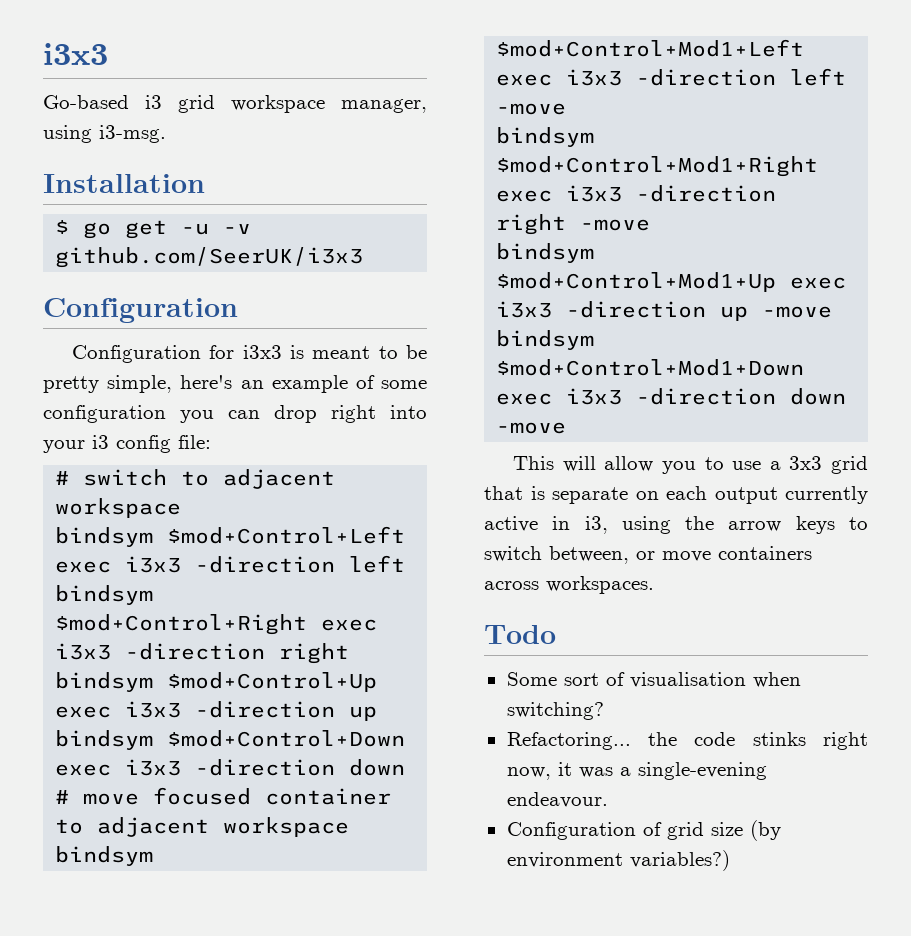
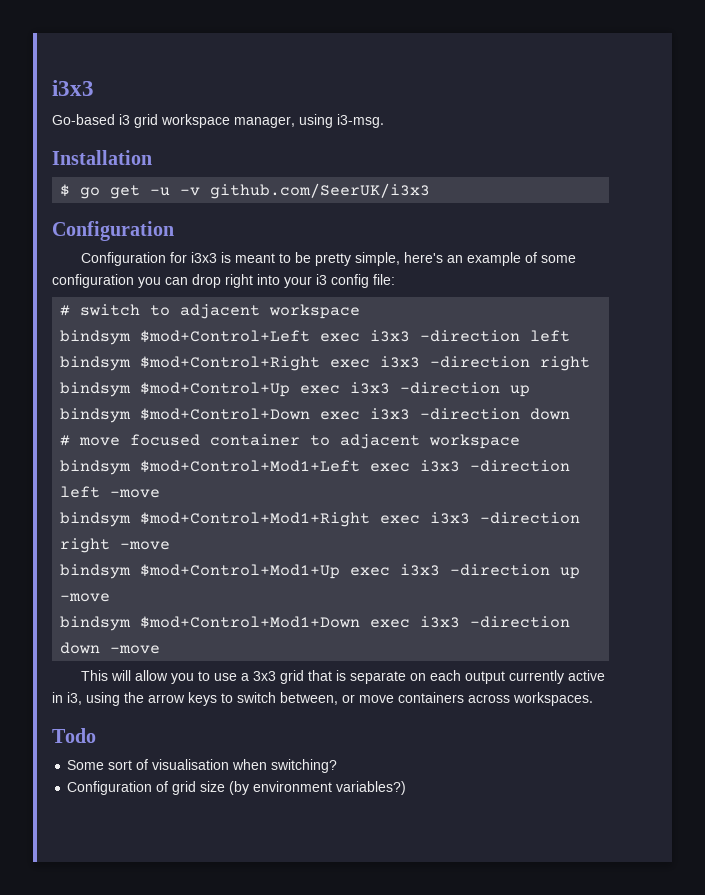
- Refactoring... the code stinks right now, it was a single-evening endeavour.

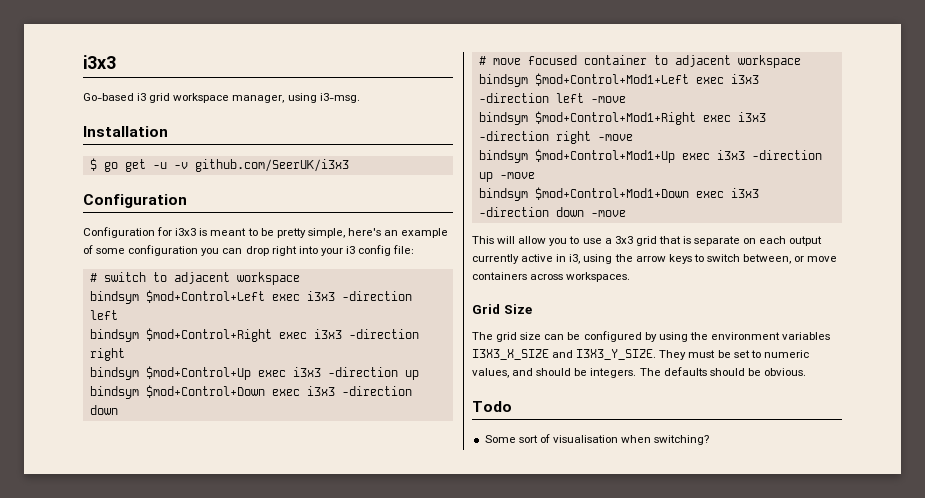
+ Grid Size
+ The grid size can be configured by using the environment variables I3X3_X_SIZE and I3X3_Y_SIZE. They must be set to numeric values, and should be integers. The defaults should be obvious.
- Configuration of grid size (by environment variables?)

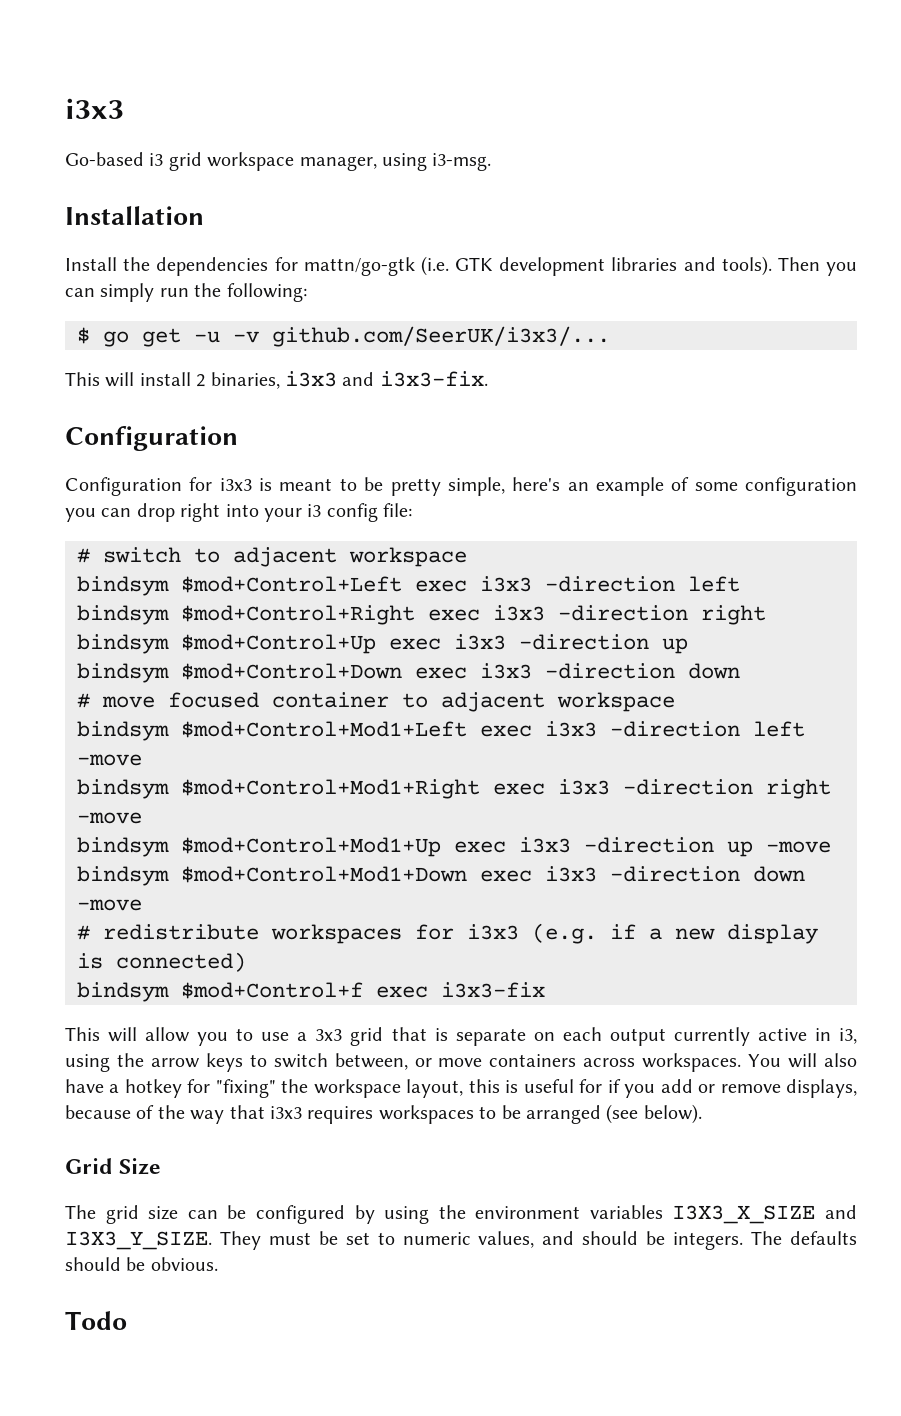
+ Install the dependencies for mattn/go-gtk (i.e. GTK development libraries and tools). Then you can simply run the following:
- $ go get -u -v github.com/SeerUK/i3x3
+ $ go get -u -v github.com/SeerUK/i3x3/...
+ This will install 2 binaries, i3x3 and i3x3-fix.
+ # redistribute workspaces for i3x3 (e.g. if a new display is connected)
+ bindsym $mod+Control+f exec i3x3-fix
+ You will also have a hotkey for "fixing" the workspace layout, this is useful for if you add or remove displays, because of the way that i3x3 requires workspaces to be arranged (see below).
- Some sort of visualisation when switching?

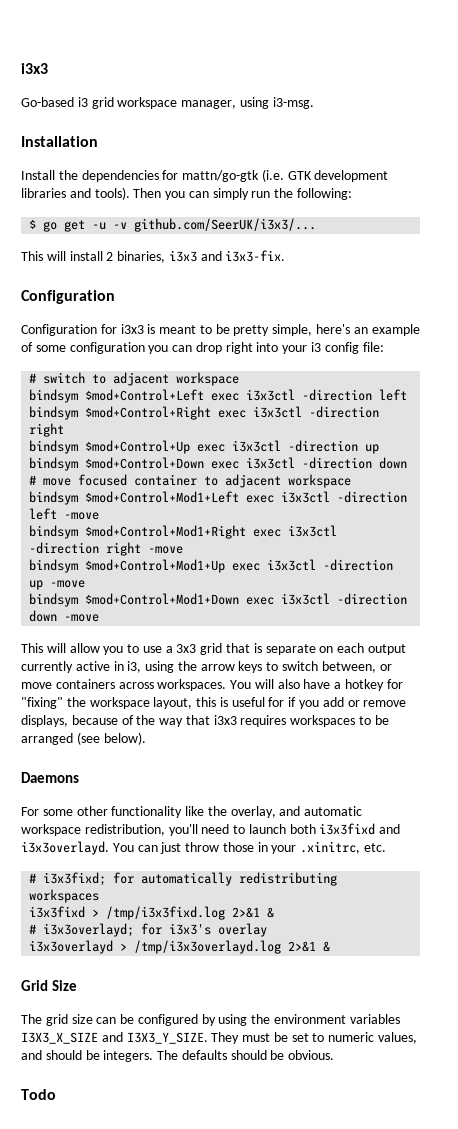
- bindsym $mod+Control+Left exec i3x3 -direction left
+ bindsym $mod+Control+Left exec i3x3ctl -direction left
- bindsym $mod+Control+Right exec i3x3 -direction right
+ bindsym $mod+Control+Right exec i3x3ctl -direction right
- bindsym $mod+Control+Up exec i3x3 -direction up
+ bindsym $mod+Control+Up exec i3x3ctl -direction up
- bindsym $mod+Control+Down exec i3x3 -direction down
+ bindsym $mod+Control+Down exec i3x3ctl -direction down
- bindsym $mod+Control+Mod1+Left exec i3x3 -direction left -move
+ bindsym $mod+Control+Mod1+Left exec i3x3ctl -direction left -move
- bindsym $mod+Control+Mod1+Right exec i3x3 -direction right -move
+ bindsym $mod+Control+Mod1+Right exec i3x3ctl -direction right -move
- bindsym $mod+Control+Mod1+Up exec i3x3 -direction up -move
+ bindsym $mod+Control+Mod1+Up exec i3x3ctl -direction up -move
- bindsym $mod+Control+Mod1+Down exec i3x3 -direction down -move
+ bindsym $mod+Control+Mod1+Down exec i3x3ctl -direction down -move
- # redistribute workspaces for i3x3 (e.g. if a new display is connected)
- bindsym $mod+Control+f exec i3x3-fix
+ Daemons
+ For some other functionality like the overlay, and automatic workspace redistribution, you'll need to launch both i3x3fixd and i3x3overlayd. You can just throw those in your .xinitrc, etc.
+ # i3x3fixd; for automatically redistributing workspaces
+ i3x3fixd > /tmp/i3x3fixd.log 2>&1 &
+ # i3x3overlayd; for i3x3's overlay
+ i3x3overlayd > /tmp/i3x3overlayd.log 2>&1 &

